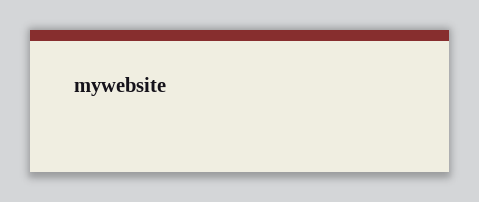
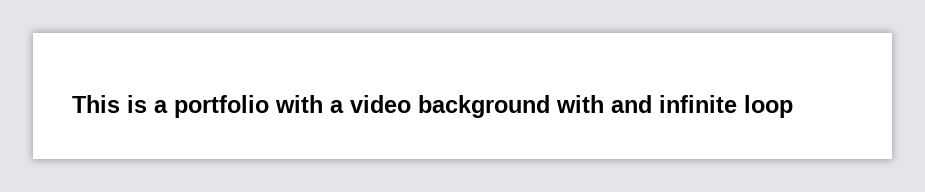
- mywebsite
+ This is a portfolio with a video background with and infinite loop

